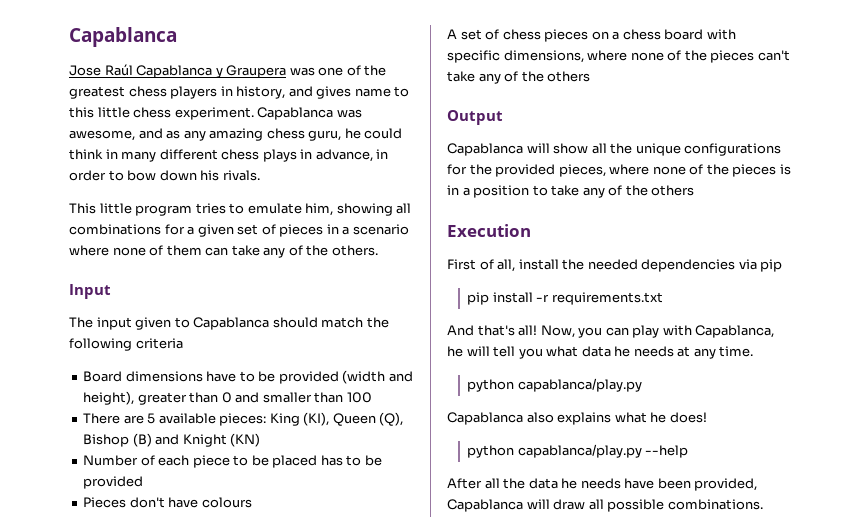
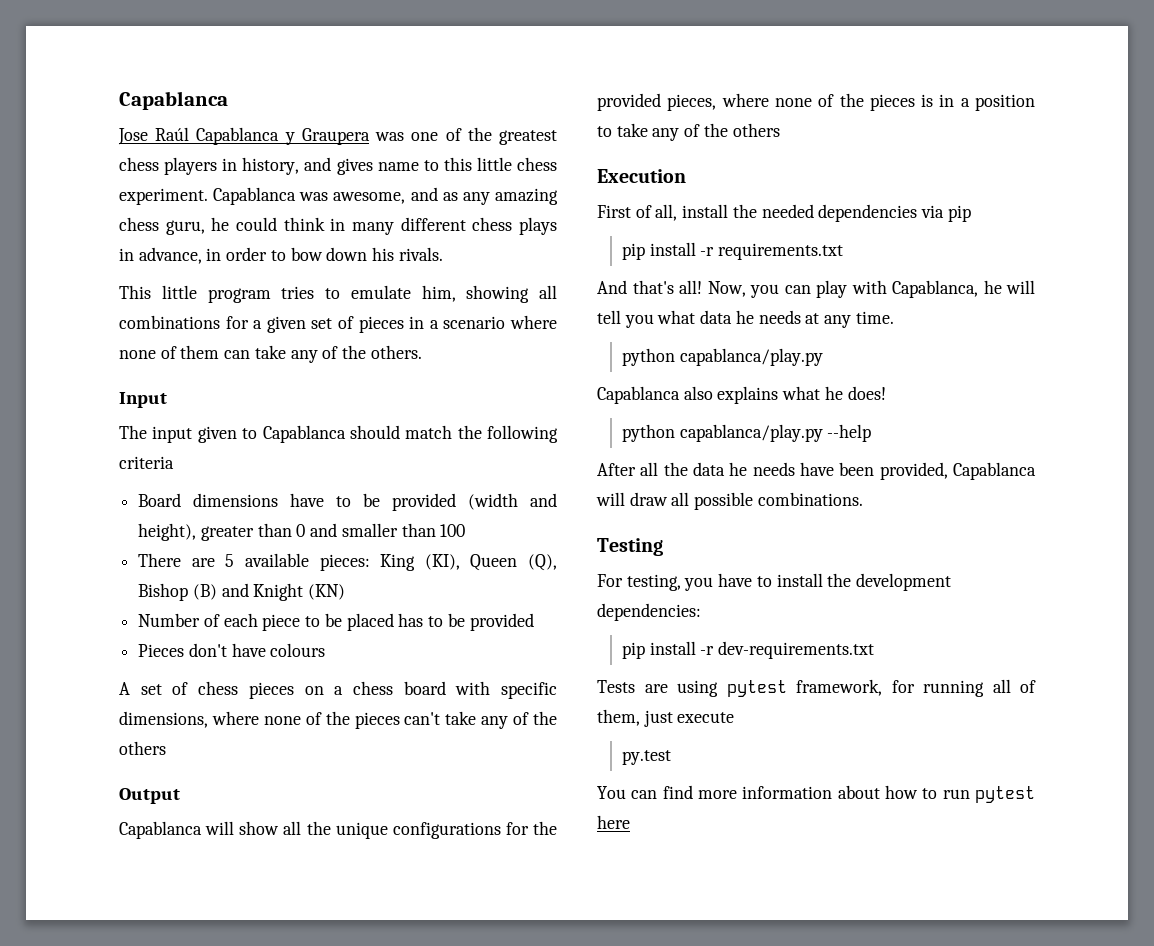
+ Testing
+ For testing, you have to install the development dependencies:
+ pip install -r dev-requirements.txt
+ Tests are using pytest framework, for running all of them, just execute
+ py.test
+ You can find more information about how to run pytest here

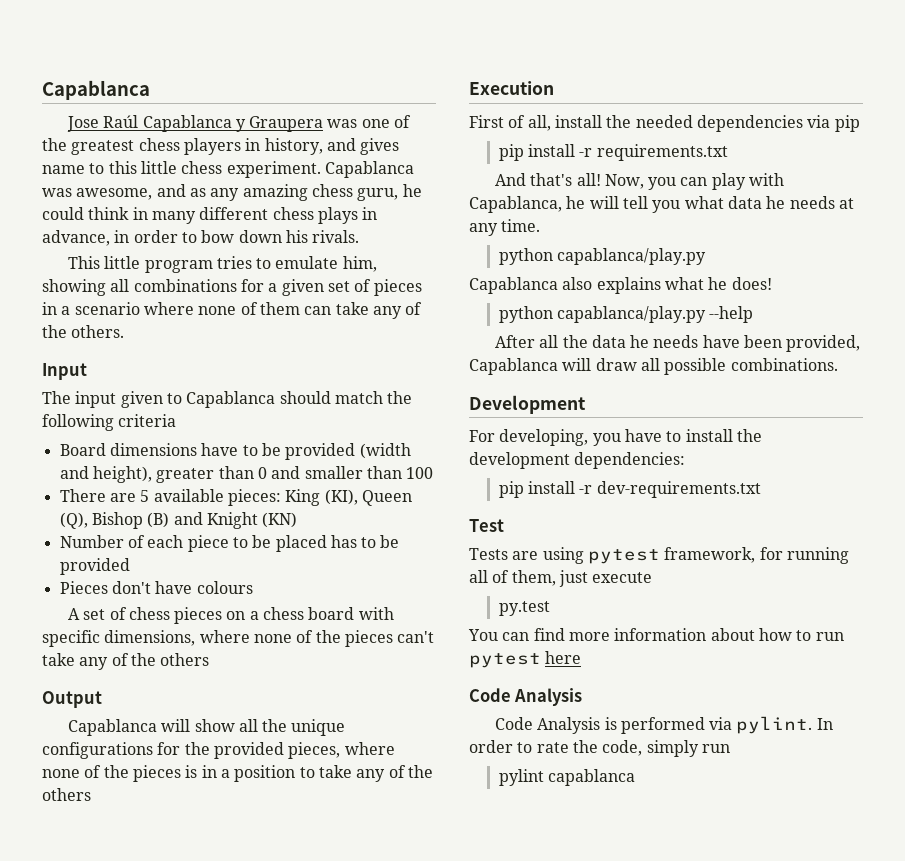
- Testing
+ Development
- For testing, you have to install the development dependencies:
+ For developing, you have to install the development dependencies:
+ Test
  You can find more information about how to run pytest here
+ Code Analysis
+ Code Analysis is performed via pylint. In order to rate the code, simply run
+ pylint capablanca

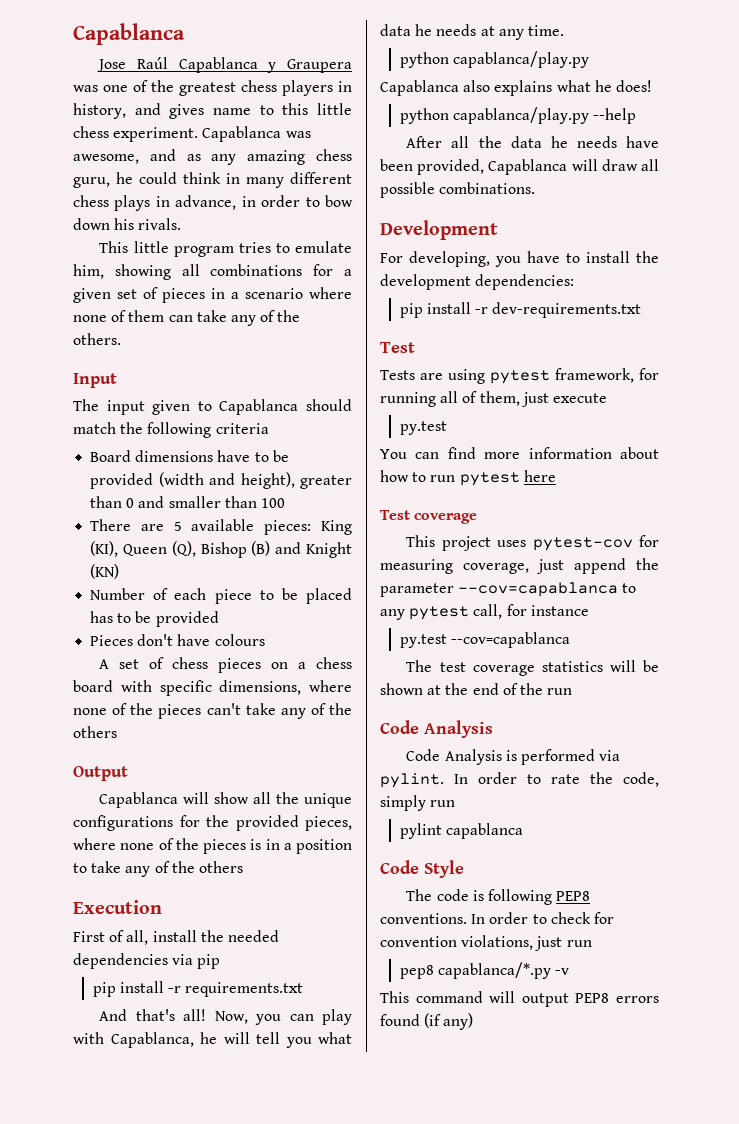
+ Test coverage
+ This project uses pytest-cov for measuring coverage, just append the parameter --cov=capablanca to any pytest call, for instance
+ py.test --cov=capablanca
+ The test coverage statistics will be shown at the end of the run
+ Code Style
+ The code is following PEP8 conventions. In order to check for convention violations, just run
+ pep8 capablanca/*.py -v
+ This command will output PEP8 errors found (if any)

